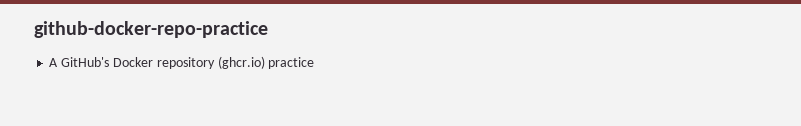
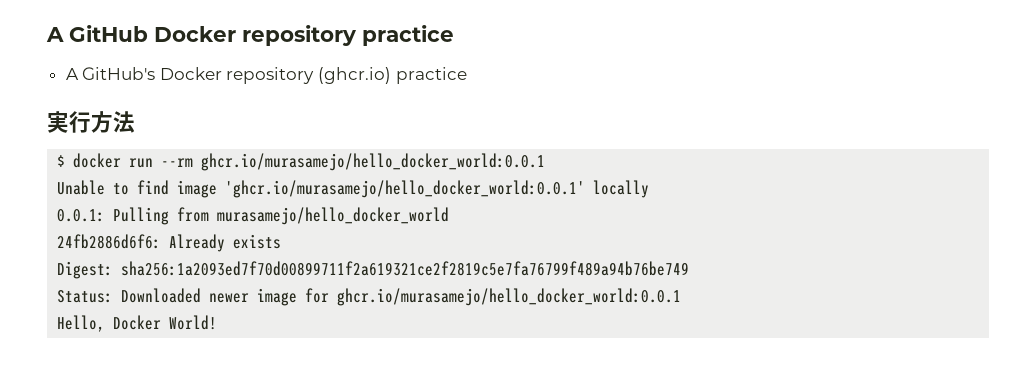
- github-docker-repo-practice
+ A GitHub Docker repository practice
+ 実行方法
+ $ docker run --rm ghcr.io/murasamejo/hello_docker_world:0.0.1
+ Unable to find image 'ghcr.io/murasamejo/hello_docker_world:0.0.1' locally
+ 0.0.1: Pulling from murasamejo/hello_docker_world
+ 24fb2886d6f6: Already exists
+ Digest: sha256:1a2093ed7f70d00899711f2a619321ce2f2819c5e7fa76799f489a94b76be749
+ Status: Downloaded newer image for ghcr.io/murasamejo/hello_docker_world:0.0.1
+ Hello, Docker World!

